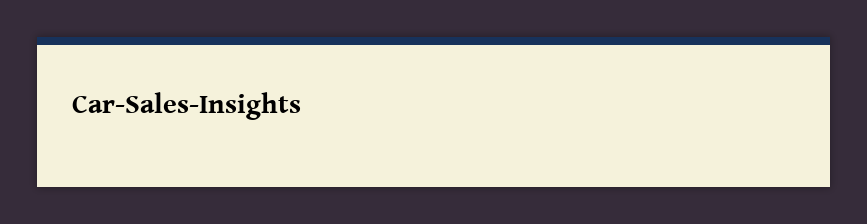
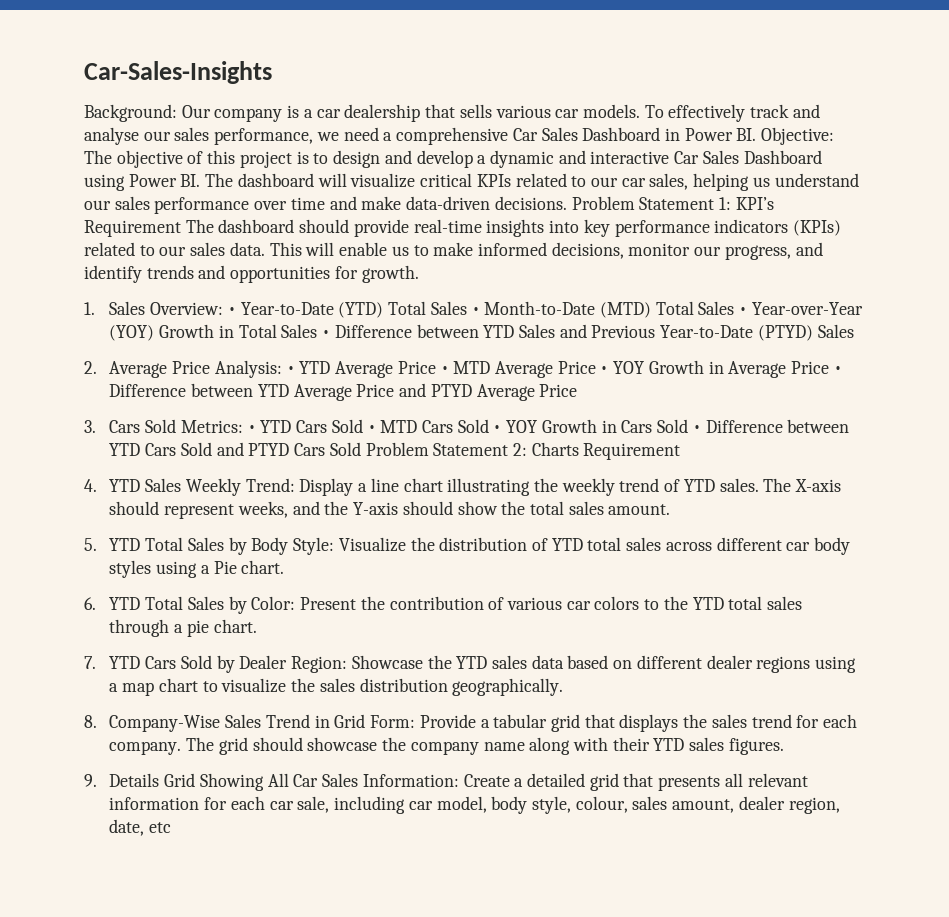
+ Background: Our company is a car dealership that sells various car models. To effectively track and analyse our sales performance, we need a comprehensive Car Sales Dashboard in Power BI. Objective: The objective of this project is to design and develop a dynamic and interactive Car Sales Dashboard using Power BI. The dashboard will visualize critical KPIs related to our car sales, helping us understand our sales performance over time and make data-driven decisions. Problem Statement 1: KPI’s Requirement The dashboard should provide real-time insights into key performance indicators (KPIs) related to our sales data. This will enable us to make informed decisions, monitor our progress, and identify trends and opportunities for growth.
+ 1. Sales Overview: • Year-to-Date (YTD) Total Sales • Month-to-Date (MTD) Total Sales • Year-over-Year (YOY) Growth in Total Sales • Difference between YTD Sales and Previous Year-to-Date (PTYD) Sales
+ 2. Average Price Analysis: • YTD Average Price • MTD Average Price • YOY Growth in Average Price • Difference between YTD Average Price and PTYD Average Price
+ 3. Cars Sold Metrics: • YTD Cars Sold • MTD Cars Sold • YOY Growth in Cars Sold • Difference between YTD Cars Sold and PTYD Cars Sold Problem Statement 2: Charts Requirement
+ 4. YTD Sales Weekly Trend: Display a line chart illustrating the weekly trend of YTD sales. The X-axis should represent weeks, and the Y-axis should show the total sales amount.
+ 5. YTD Total Sales by Body Style: Visualize the distribution of YTD total sales across different car body styles using a Pie chart.
+ 6. YTD Total Sales by Color: Present the contribution of various car colors to the YTD total sales through a pie chart.
+ 7. YTD Cars Sold by Dealer Region: Showcase the YTD sales data based on different dealer regions using a map chart to visualize the sales distribution geographically.
+ 8. Company-Wise Sales Trend in Grid Form: Provide a tabular grid that displays the sales trend for each company. The grid should showcase the company name along with their YTD sales figures.
+ 9. Details Grid Showing All Car Sales Information: Create a detailed grid that presents all relevant information for each car sale, including car model, body style, colour, sales amount, dealer region, date, etc

